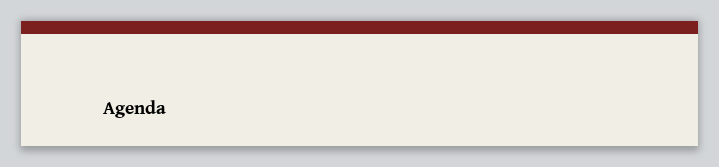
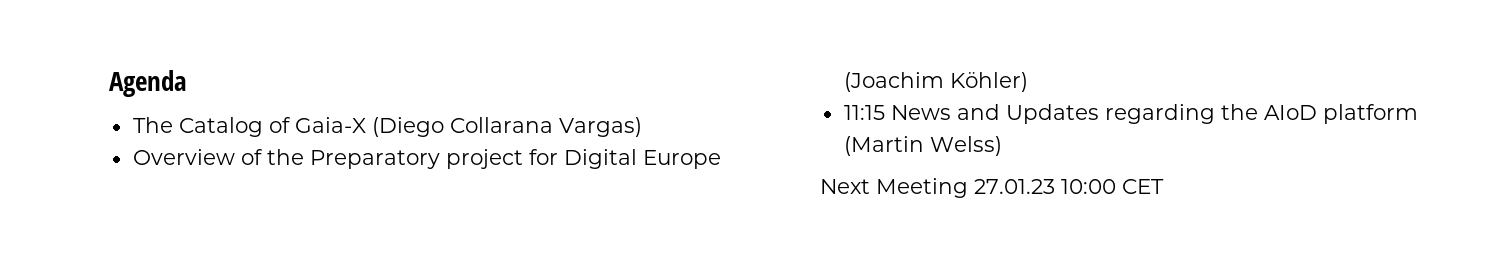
+ The Catalog of Gaia-X (Diego Collarana Vargas)
+ Overview of the Preparatory project for Digital Europe (Joachim Köhler)
+ 11:15 News and Updates regarding the AIoD platform (Martin Welss)
+ Next Meeting 27.01.23 10:00 CET

